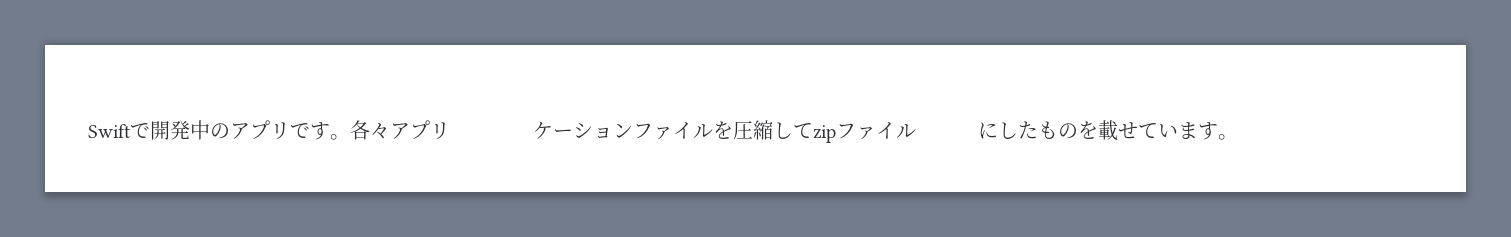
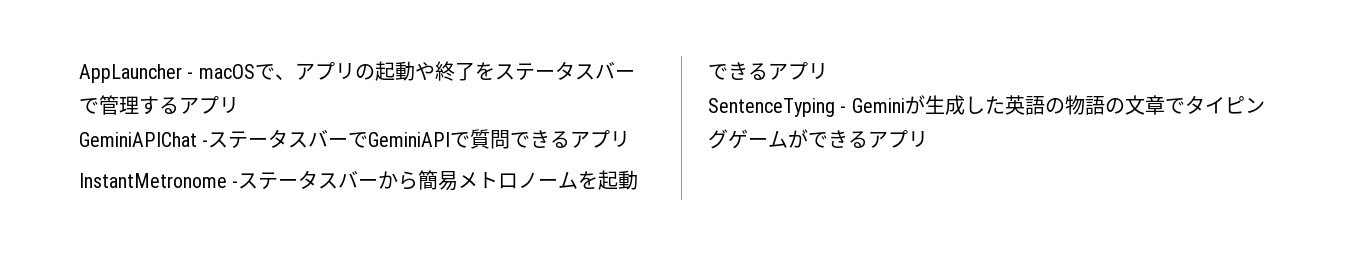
- Swiftで開発中のアプリです。各々アプリケーションファイルを圧縮してzipファイルにしたものを載せています。
+ AppLauncher - macOSで、アプリの起動や終了をステータスバーで管理するアプリ
+ GeminiAPIChat -ステータスバーでGeminiAPIで質問できるアプリ
+ InstantMetronome -ステータスバーから簡易メトロノームを起動できるアプリ
+ SentenceTyping - Geminiが生成した英語の物語の文章でタイピングゲームができるアプリ

